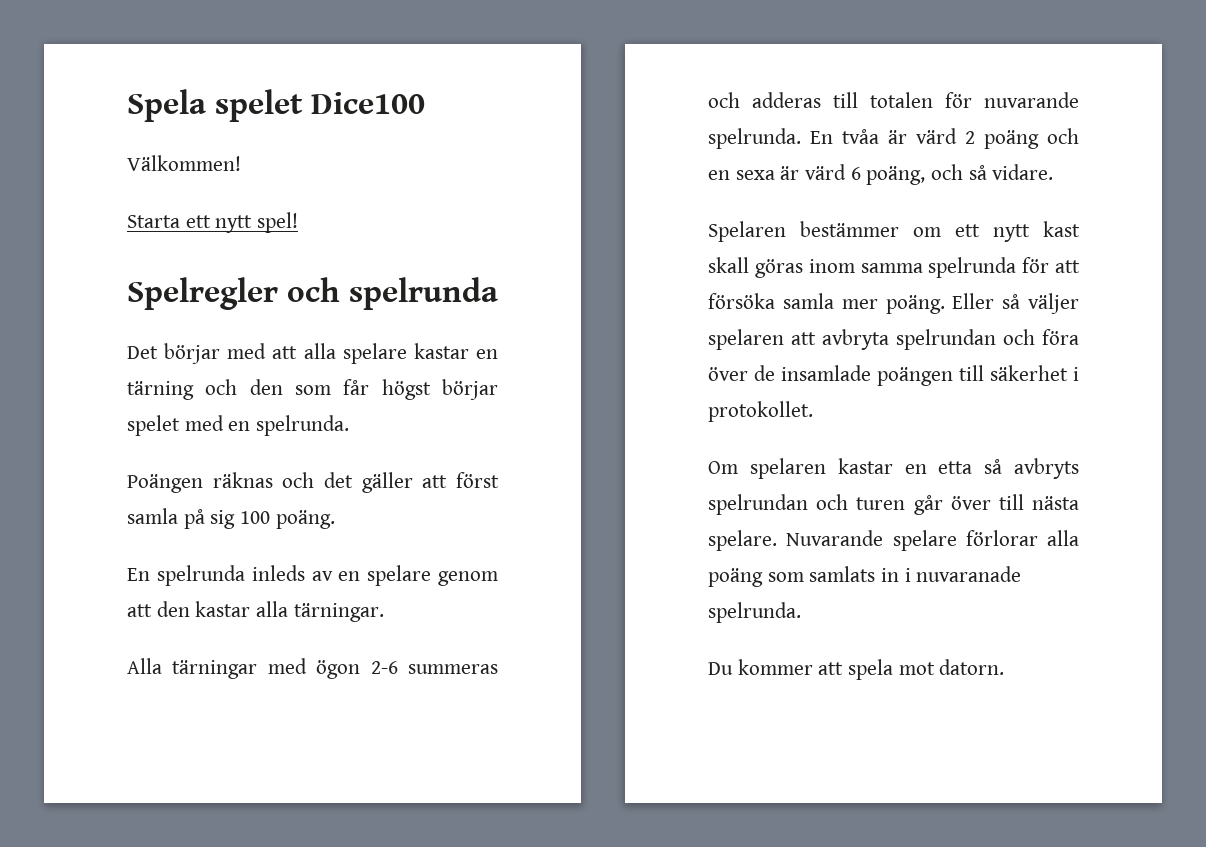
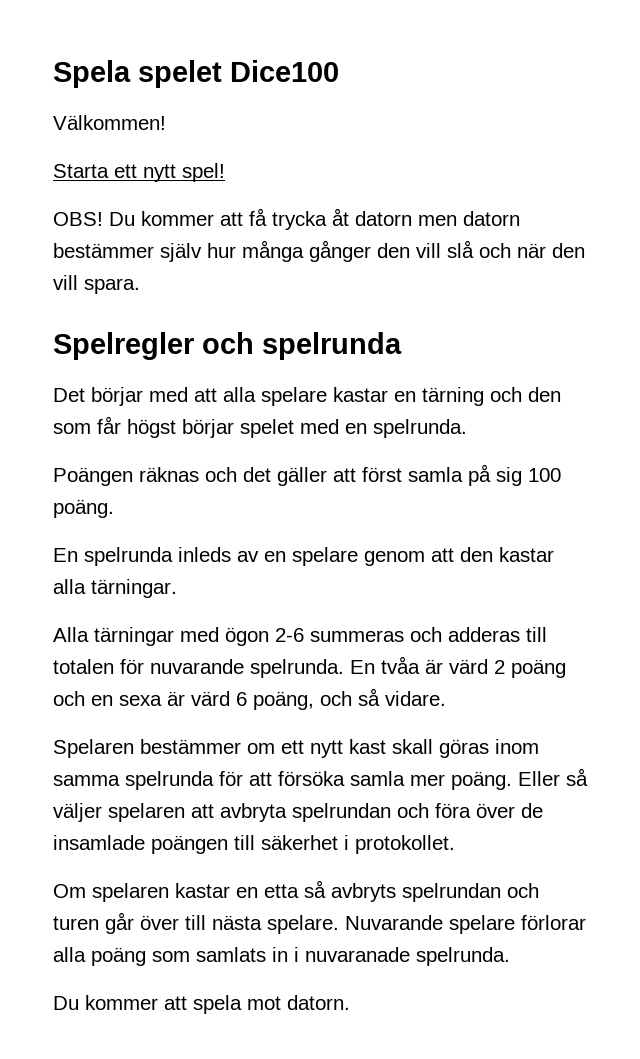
+ OBS! Du kommer att få trycka åt datorn men datorn bestämmer själv hur många gånger den vill slå och när den vill spara.

